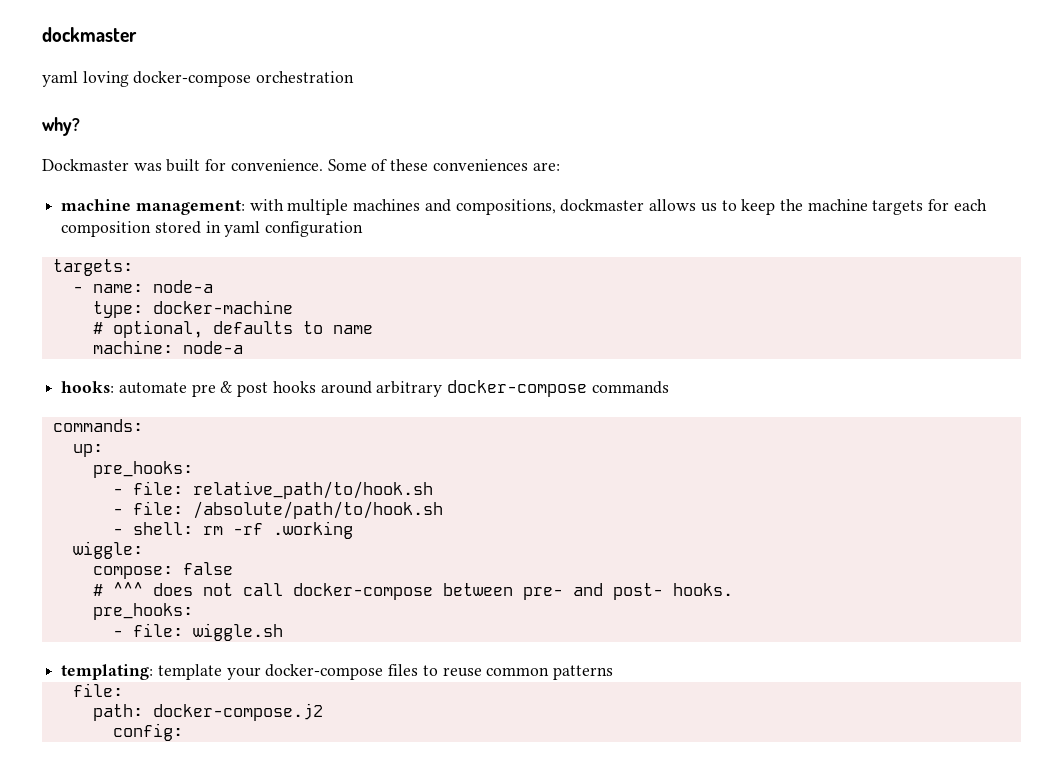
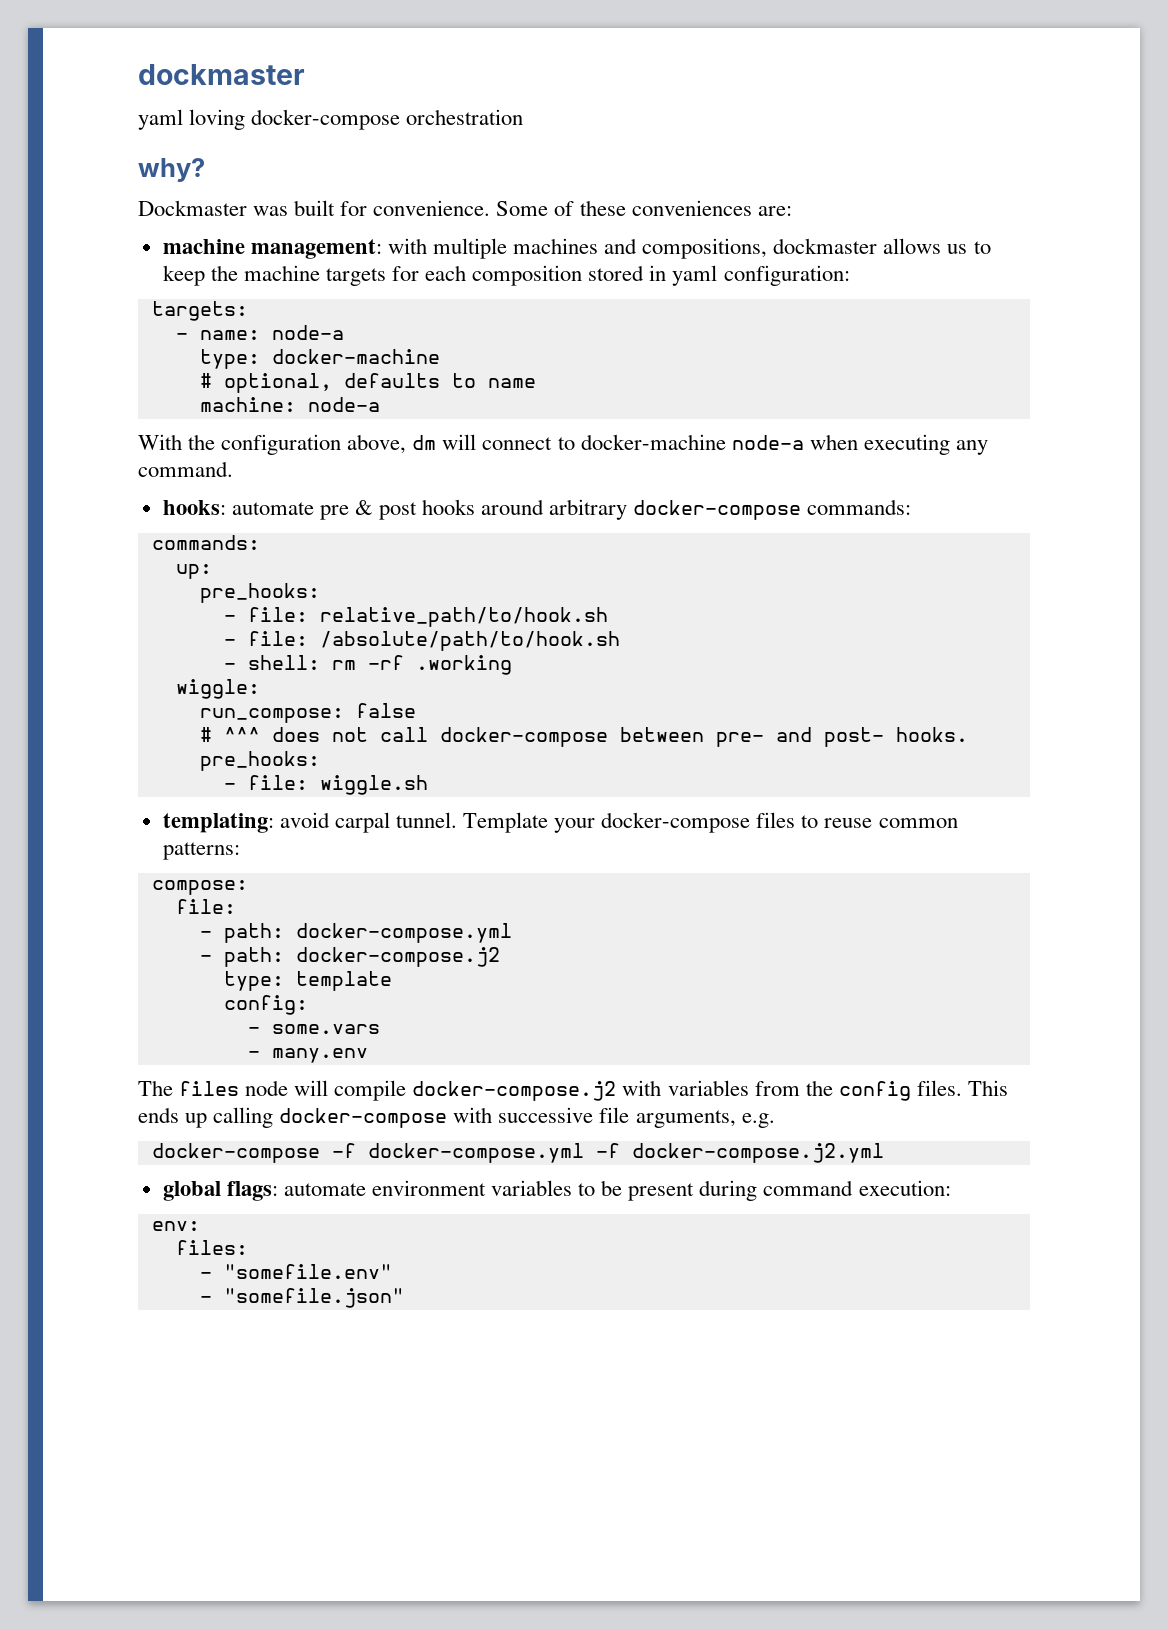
- machine management: with multiple machines and compositions, dockmaster allows us to keep the machine targets for each composition stored in yaml configuration
+ machine management: with multiple machines and compositions, dockmaster allows us to keep the machine targets for each composition stored in yaml configuration:
+ With the configuration above, dm will connect to docker-machine node-a when executing any command.
- hooks: automate pre & post hooks around arbitrary docker-compose commands
+ hooks: automate pre & post hooks around arbitrary docker-compose commands:
- compose: false
+ run_compose: false
- templating: template your docker-compose files to reuse common patterns
+ templating: avoid carpal tunnel. Template your docker-compose files to reuse common patterns:
+ compose:
- path: docker-compose.j2
+ - path: docker-compose.yml
+ - path: docker-compose.j2
+ type: template
+ - some.vars
+ - many.env
+ The files node will compile docker-compose.j2 with variables from the config files. This ends up calling docker-compose with successive file arguments, e.g.
+ docker-compose -f docker-compose.yml -f docker-compose.j2.yml
+ global flags: automate environment variables to be present during command execution:
+ env:
+ files:
+ - "somefile.env"
+ - "somefile.json"

